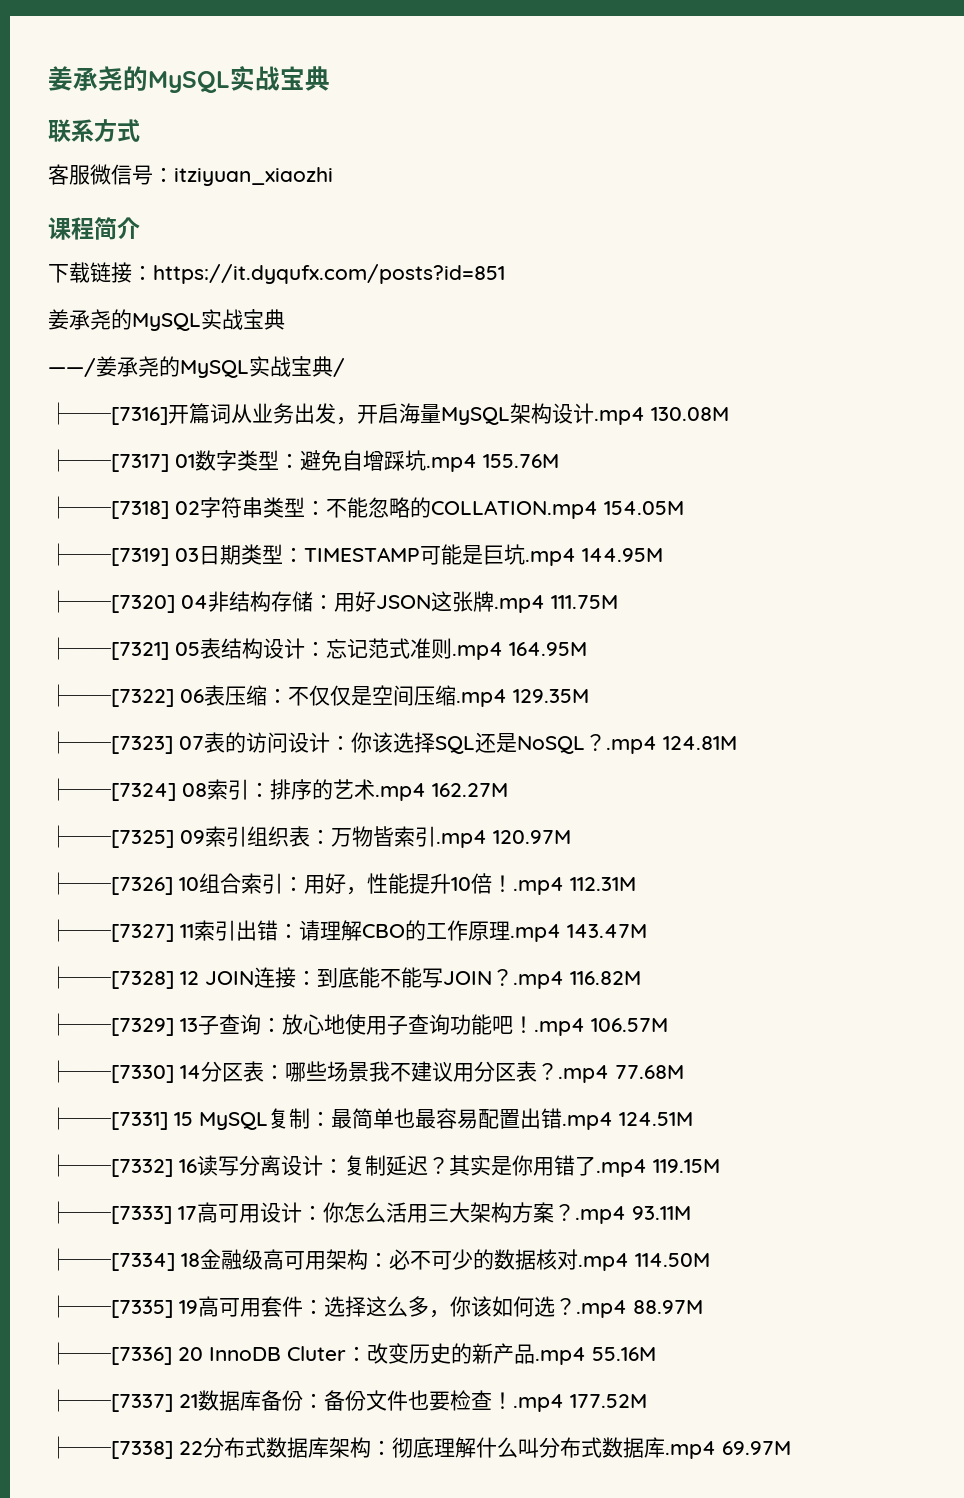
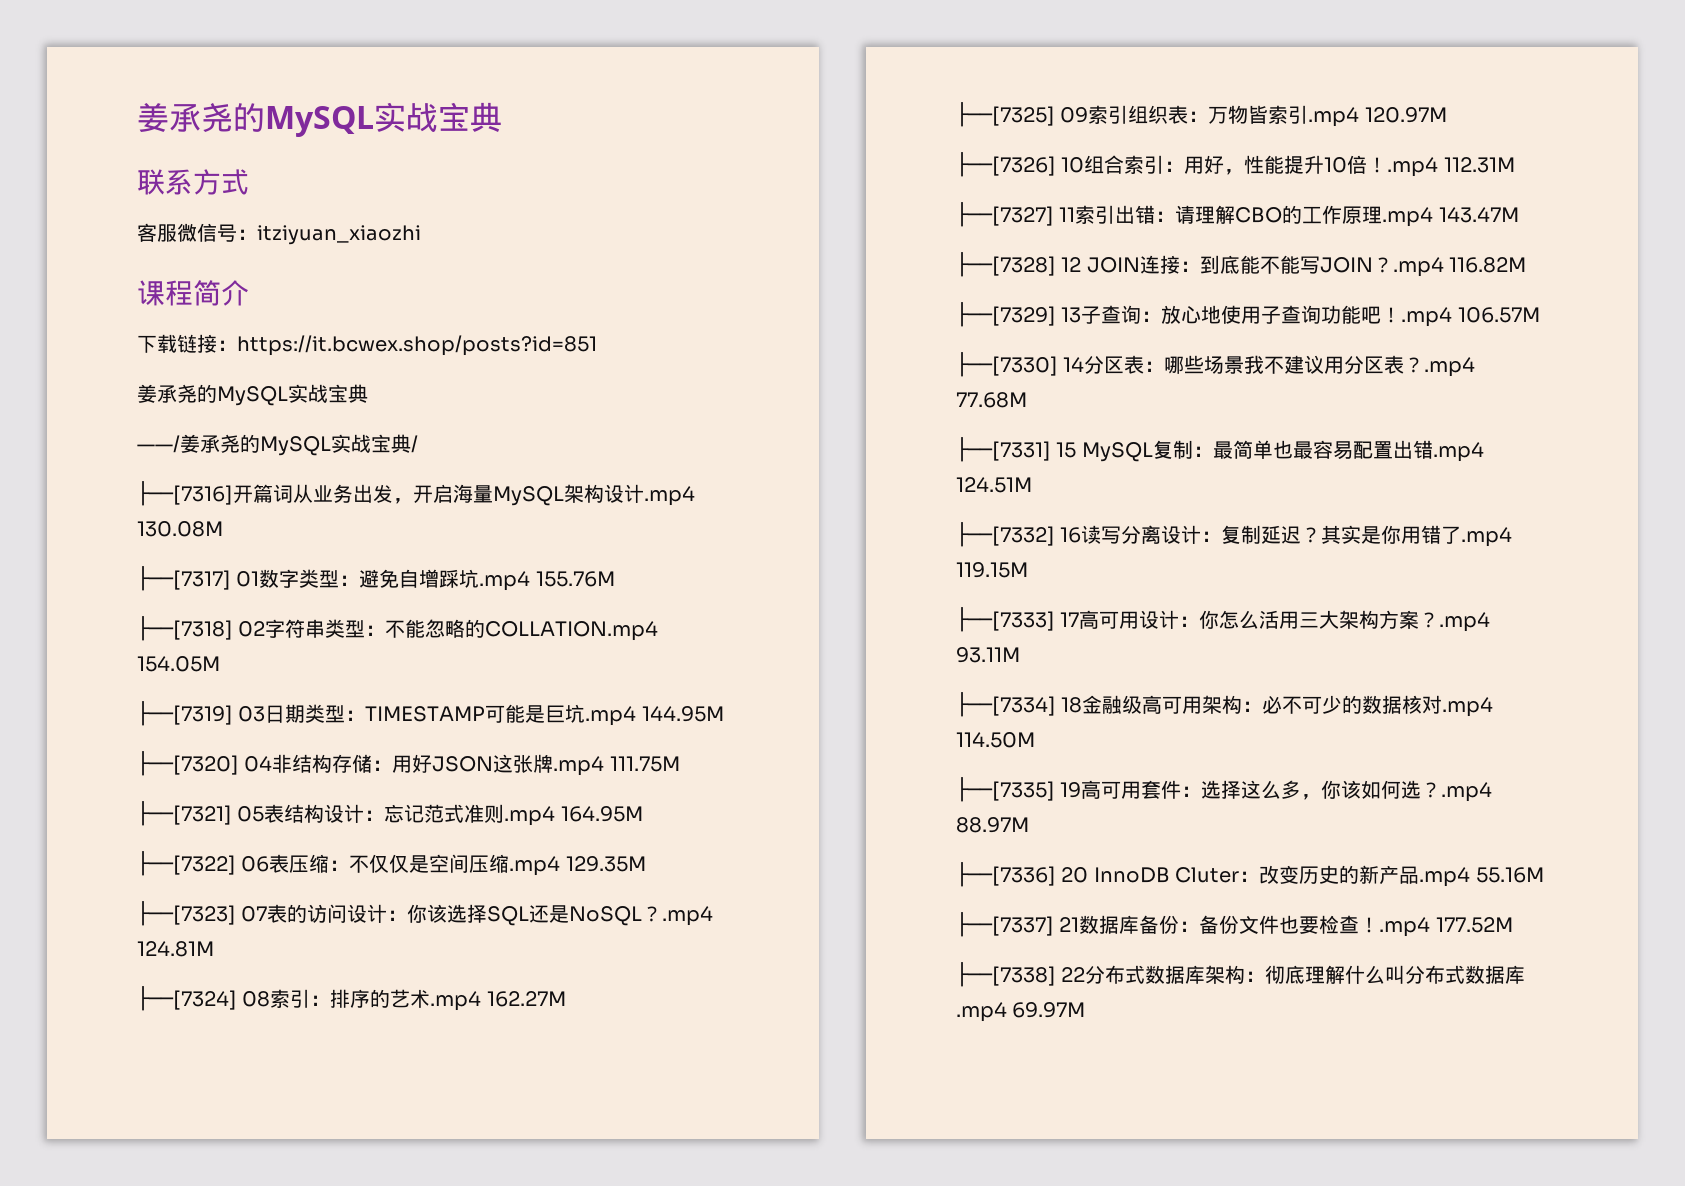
- 下载链接：https://it.dyqufx.com/posts?id=851
+ 下载链接：https://it.bcwex.shop/posts?id=851

